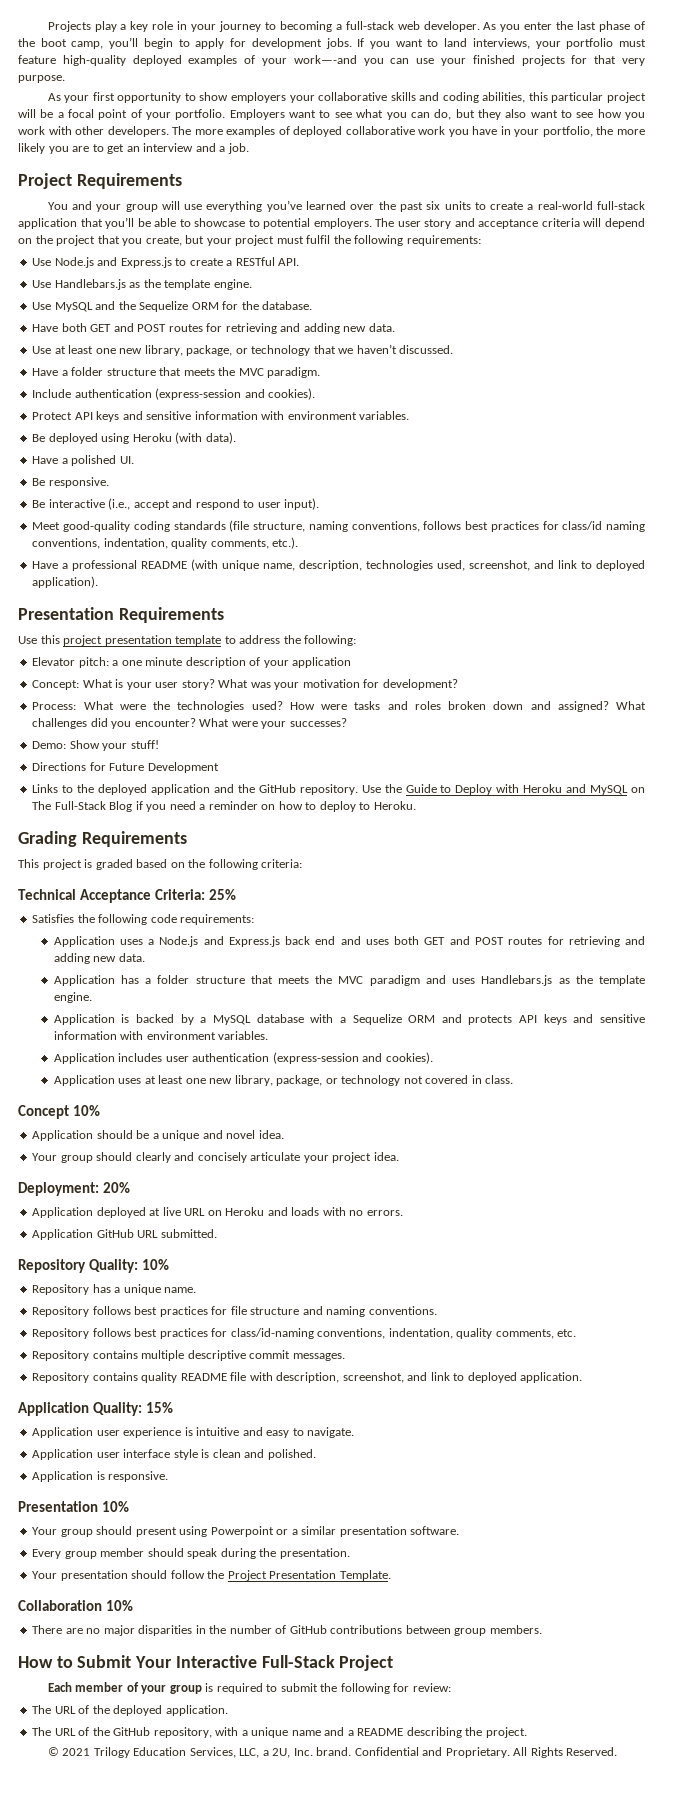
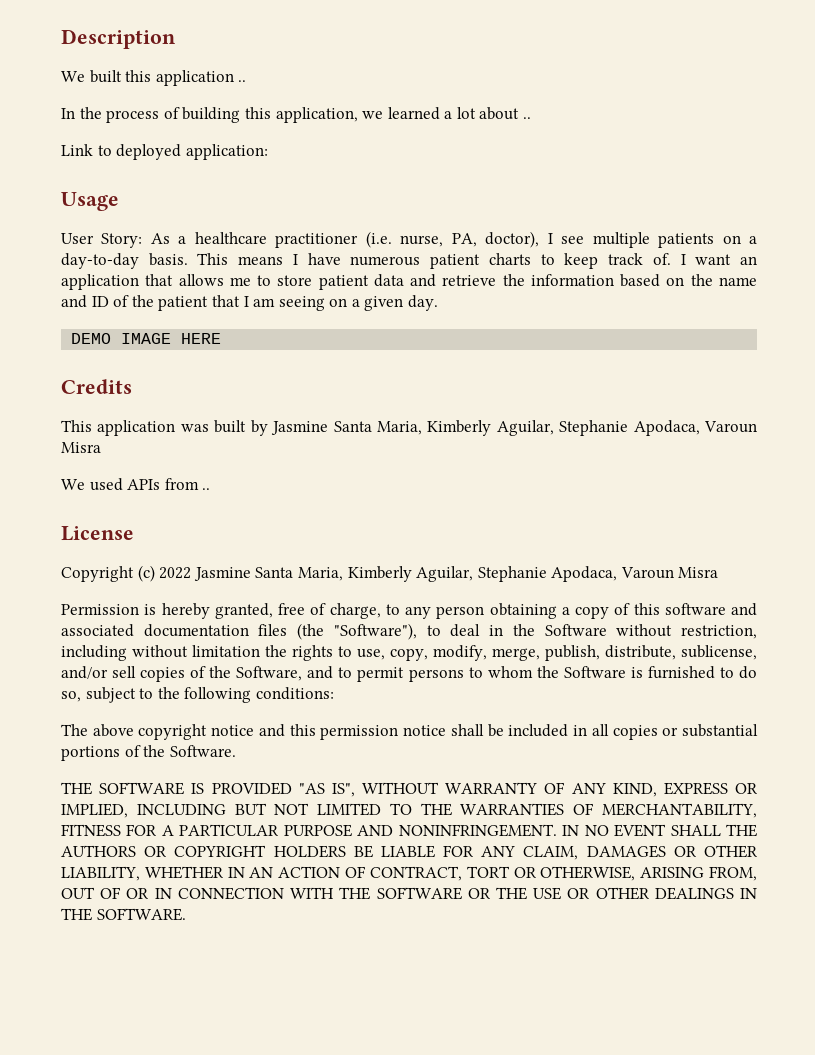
- Projects play a key role in your journey to becoming a full-stack web developer. As you enter the last phase of the boot camp, you’ll begin to apply for development jobs. If you want to land interviews, your portfolio must feature high-quality deployed examples of your work—-and you can use your finished projects for that very purpose.
- As your first opportunity to show employers your collaborative skills and coding abilities, this particular project will be a focal point of your portfolio. Employers want to see what you can do, but they also want to see how you work with other developers. The more examples of deployed collaborative work you have in your portfolio, the more likely you are to get an interview and a job.
- Project Requirements
- You and your group will use everything you’ve learned over the past six units to create a real-world full-stack application that you’ll be able to showcase to potential employers. The user story and acceptance criteria will depend on the project that you create, but your project must fulfil the following requirements:
- Use Node.js and Express.js to create a RESTful API.
- Use Handlebars.js as the template engine.
- Use MySQL and the Sequelize ORM for the database.
- Have both GET and POST routes for retrieving and adding new data.
- Use at least one new library, package, or technology that we haven’t discussed.
- Have a folder structure that meets the MVC paradigm.
- Include authentication (express-session and cookies).
- Protect API keys and sensitive information with environment variables.
- Be deployed using Heroku (with data).
- Have a polished UI.
- Be responsive.
- Be interactive (i.e., accept and respond to user input).
- Meet good-quality coding standards (file structure, naming conventions, follows best practices for class/id naming conventions, indentation, quality comments, etc.).
- Have a professional README (with unique name, description, technologies used, screenshot, and link to deployed application).
- Presentation Requirements
- Use this project presentation template to address the following:
- Elevator pitch: a one minute description of your application
- Concept: What is your user story? What was your motivation for development?
- Process: What were the technologies used? How were tasks and roles broken down and assigned? What challenges did you encounter? What were your successes?
- Demo: Show your stuff!
- Directions for Future Development
- Links to the deployed application and the GitHub repository. Use the Guide to Deploy with Heroku and MySQL on The Full-Stack Blog if you need a reminder on how to deploy to Heroku.
- Grading Requirements
- This project is graded based on the following criteria:
- Technical Acceptance Criteria: 25%
- Satisfies the following code requirements:
- Application uses a Node.js and Express.js back end and uses both GET and POST routes for retrieving and adding new data.
- Application has a folder structure that meets the MVC paradigm and uses Handlebars.js as the template engine.
- Application is backed by a MySQL database with a Sequelize ORM and protects API keys and sensitive information with environment variables.
- Application includes user authentication (express-session and cookies).
- Application uses at least one new library, package, or technology not covered in class.
- Concept 10%
- Application should be a unique and novel idea.
- Your group should clearly and concisely articulate your project idea.
- Deployment: 20%
- Application deployed at live URL on Heroku and loads with no errors.
- Application GitHub URL submitted.
- Repository Quality: 10%
- Repository has a unique name.
- Repository follows best practices for file structure and naming conventions.
- Repository follows best practices for class/id-naming conventions, indentation, quality comments, etc.
- Repository contains multiple descriptive commit messages.
- Repository contains quality README file with description, screenshot, and link to deployed application.
- Application Quality: 15%
- Application user experience is intuitive and easy to navigate.
- Application user interface style is clean and polished.
- Application is responsive.
- Presentation 10%
- Your group should present using Powerpoint or a similar presentation software.
- Every group member should speak during the presentation.
- Your presentation should follow the Project Presentation Template.
- Collaboration 10%
- There are no major disparities in the number of GitHub contributions between group members.
- How to Submit Your Interactive Full-Stack Project
- Each member of your group is required to submit the following for review:
- The URL of the deployed application.
- The URL of the GitHub repository, with a unique name and a README describing the project.
- © 2021 Trilogy Education Services, LLC, a 2U, Inc. brand. Confidential and Proprietary. All Rights Reserved.
+ Description
+ We built this application ..
+ In the process of building this application, we learned a lot about ..
+ Link to deployed application:
+ Usage
+ User Story: As a healthcare practitioner (i.e. nurse, PA, doctor), I see multiple patients on a day-to-day basis. This means I have numerous patient charts to keep track of. I want an application that allows me to store patient data and retrieve the information based on the name and ID of the patient that I am seeing on a given day.
+ DEMO IMAGE HERE
+ Credits
+ This application was built by Jasmine Santa Maria, Kimberly Aguilar, Stephanie Apodaca, Varoun Misra
+ We used APIs from ..
+ License
+ Copyright (c) 2022 Jasmine Santa Maria, Kimberly Aguilar, Stephanie Apodaca, Varoun Misra
+ Permission is hereby granted, free of charge, to any person obtaining a copy of this software and associated documentation files (the "Software"), to deal in the Software without restriction, including without limitation the rights to use, copy, modify, merge, publish, distribute, sublicense, and/or sell copies of the Software, and to permit persons to whom the Software is furnished to do so, subject to the following conditions:
+ The above copyright notice and this permission notice shall be included in all copies or substantial portions of the Software.
+ THE SOFTWARE IS PROVIDED "AS IS", WITHOUT WARRANTY OF ANY KIND, EXPRESS OR IMPLIED, INCLUDING BUT NOT LIMITED TO THE WARRANTIES OF MERCHANTABILITY, FITNESS FOR A PARTICULAR PURPOSE AND NONINFRINGEMENT. IN NO EVENT SHALL THE AUTHORS OR COPYRIGHT HOLDERS BE LIABLE FOR ANY CLAIM, DAMAGES OR OTHER LIABILITY, WHETHER IN AN ACTION OF CONTRACT, TORT OR OTHERWISE, ARISING FROM, OUT OF OR IN CONNECTION WITH THE SOFTWARE OR THE USE OR OTHER DEALINGS IN THE SOFTWARE.

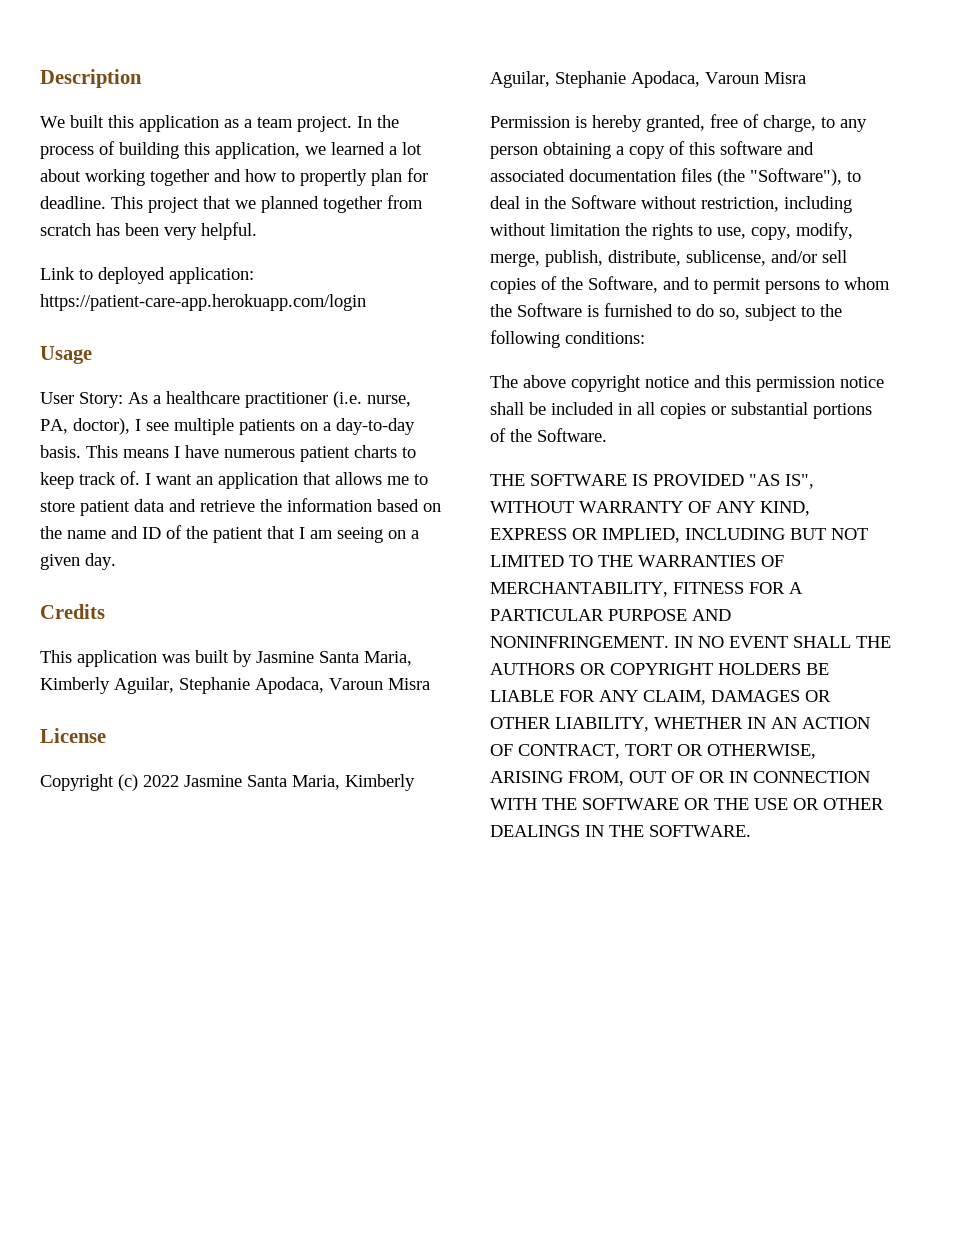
- We built this application ..
- In the process of building this application, we learned a lot about ..
+ We built this application as a team project. In the process of building this application, we learned a lot about working together and how to propertly plan for deadline. This project that we planned together from scratch has been very helpful.
- Link to deployed application:
+ Link to deployed application: https://patient-care-app.herokuapp.com/login
- DEMO IMAGE HERE
- We used APIs from ..

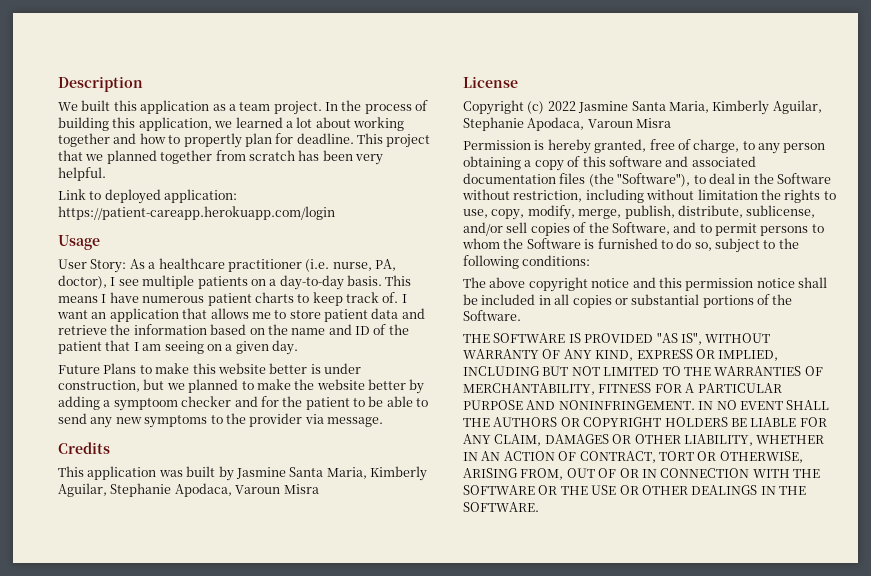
- Link to deployed application: https://patient-care-app.herokuapp.com/login
+ Link to deployed application: https://patient-careapp.herokuapp.com/login
+ Future Plans to make this website better is under construction, but we planned to make the website better by adding a symptoom checker and for the patient to be able to send any new symptoms to the provider via message.

